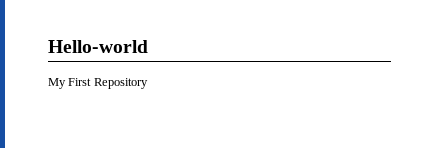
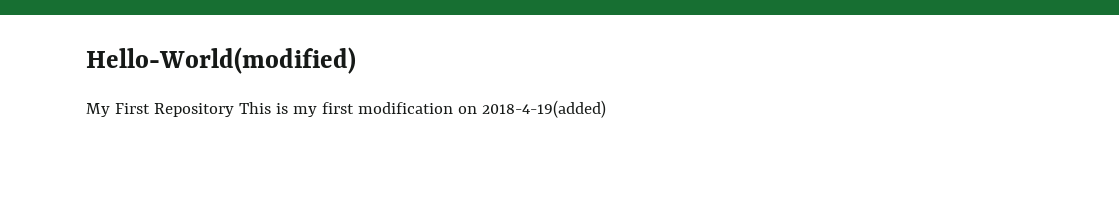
- Hello-world
+ Hello-World(modified)
- My First Repository
+ My First Repository This is my first modification on 2018-4-19(added)

